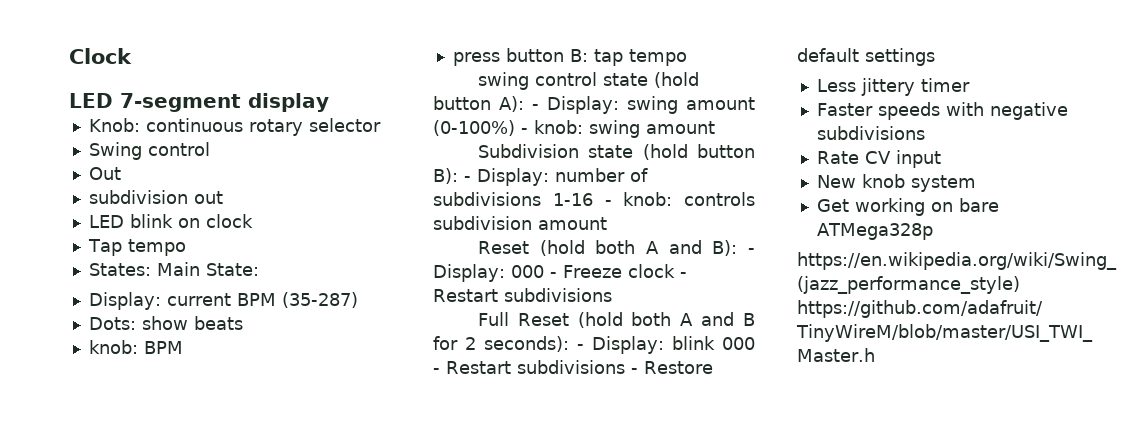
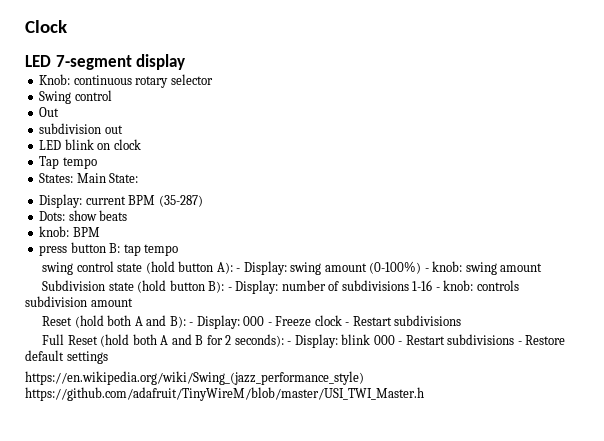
- Less jittery timer
- Faster speeds with negative subdivisions
- Rate CV input
- New knob system
- Get working on bare ATMega328p

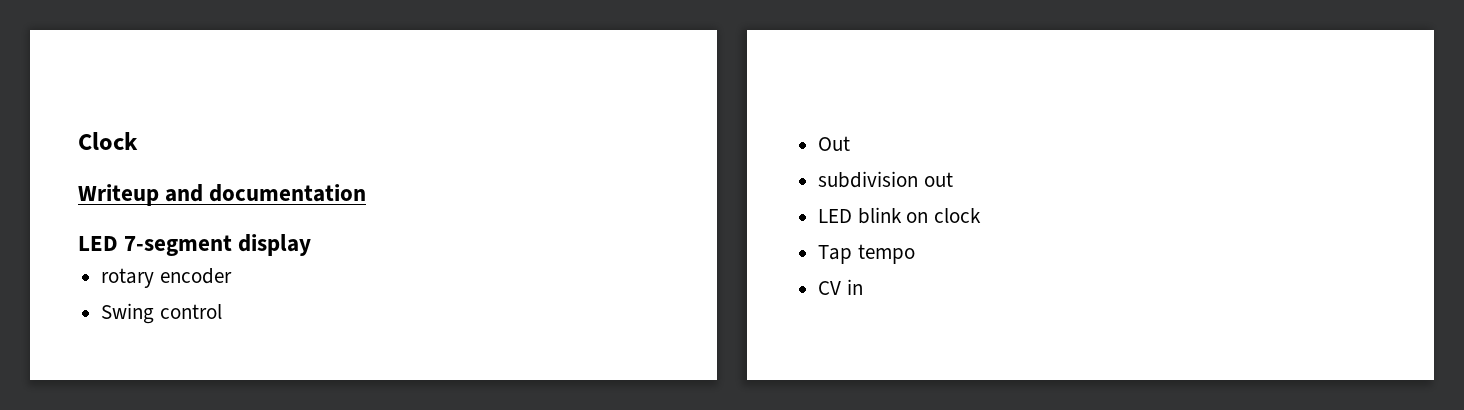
+ Writeup and documentation
- Knob: continuous rotary selector
+ rotary encoder
- States: Main State:
- Display: current BPM (35-287)
- Dots: show beats
- knob: BPM
- press button B: tap tempo
- swing control state (hold button A): - Display: swing amount (0-100%) - knob: swing amount
- Subdivision state (hold button B): - Display: number of subdivisions 1-16 - knob: controls subdivision amount
- Reset (hold both A and B): - Display: 000 - Freeze clock - Restart subdivisions
- Full Reset (hold both A and B for 2 seconds): - Display: blink 000 - Restart subdivisions - Restore default settings
- https://en.wikipedia.org/wiki/Swing_(jazz_performance_style) https://github.com/adafruit/TinyWireM/blob/master/USI_TWI_Master.h
+ CV in

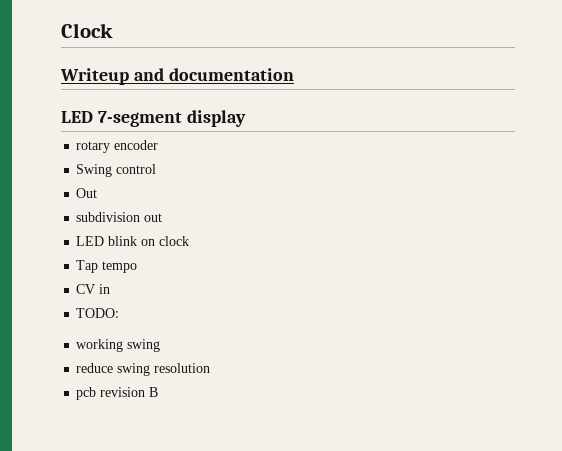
+ TODO:
+ working swing
+ reduce swing resolution
+ pcb revision B

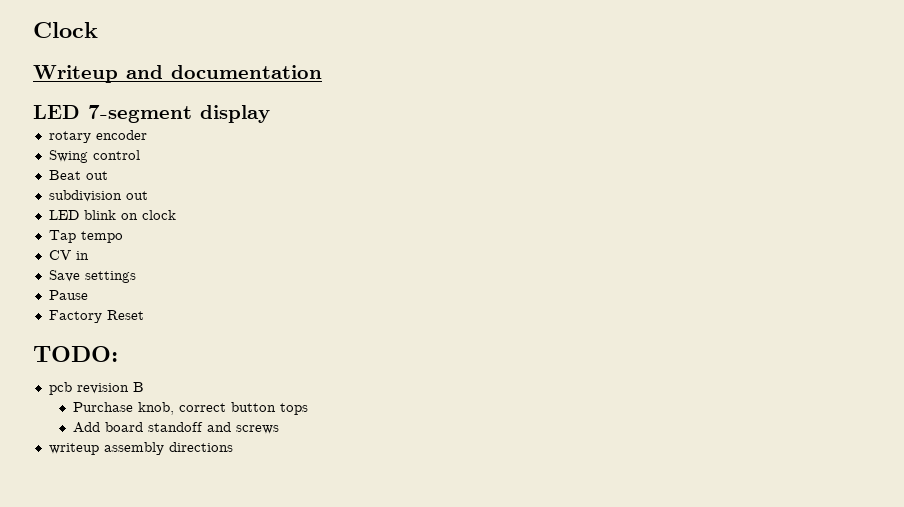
- Out
+ Beat out
+ Save settings
+ Pause
+ Factory Reset
  TODO:
- working swing
- reduce swing resolution
  pcb revision B
+ Purchase knob, correct button tops
+ Add board standoff and screws
+ writeup assembly directions

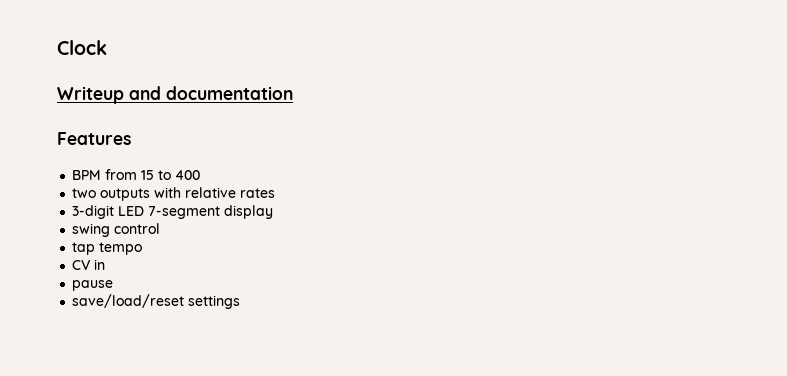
- LED 7-segment display
- rotary encoder
- Swing control
- Beat out
- subdivision out
- LED blink on clock
- Tap tempo
+ Features
+ BPM from 15 to 400
+ two outputs with relative rates
+ 3-digit LED 7-segment display
+ swing control
+ tap tempo
- Save settings
+ pause
+ save/load/reset settings
- Pause
- Factory Reset
- TODO:
- pcb revision B
- Purchase knob, correct button tops
- Add board standoff and screws
- writeup assembly directions

